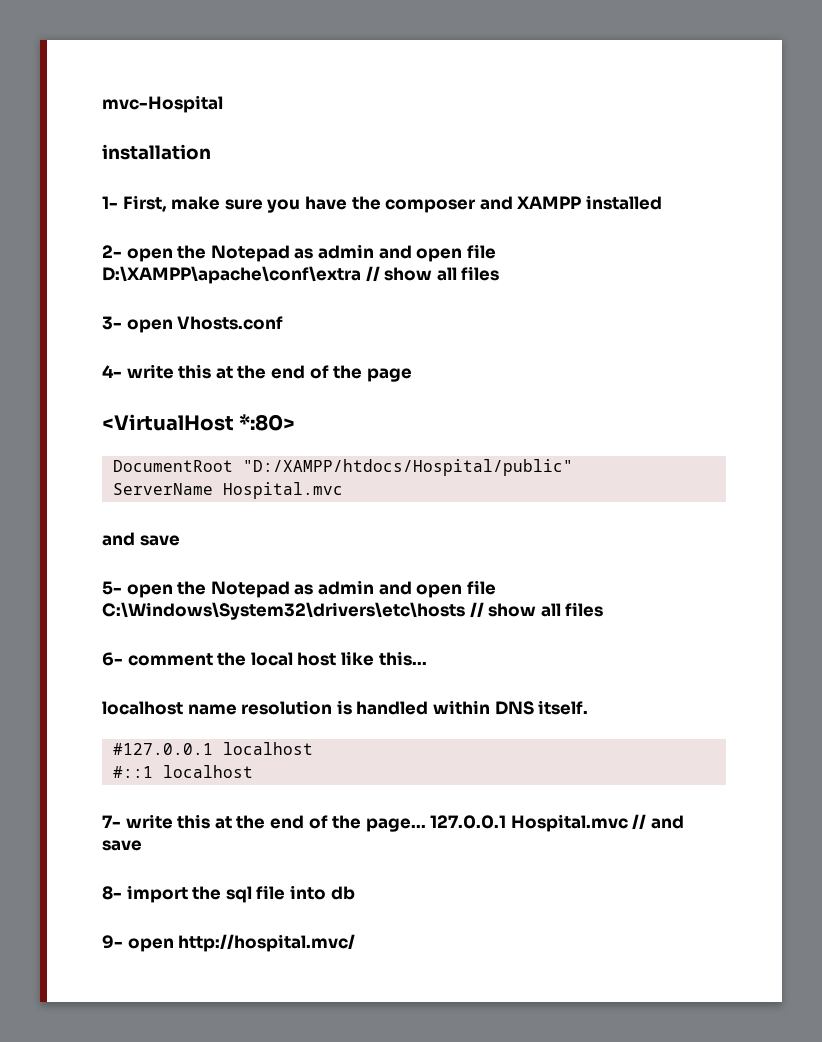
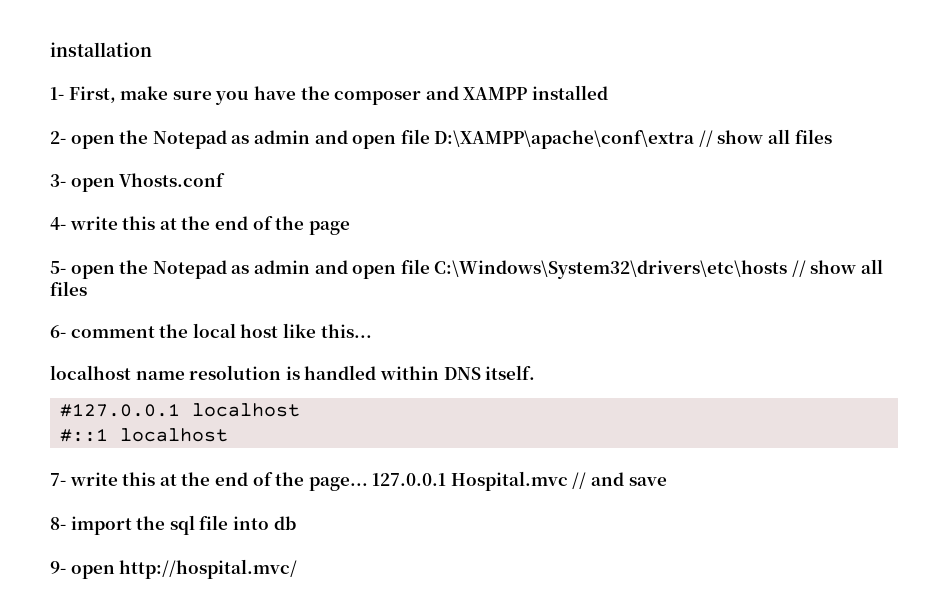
- mvc-Hospital
- <VirtualHost *:80>
- DocumentRoot "D:/XAMPP/htdocs/Hospital/public"
- ServerName Hospital.mvc
- and save

